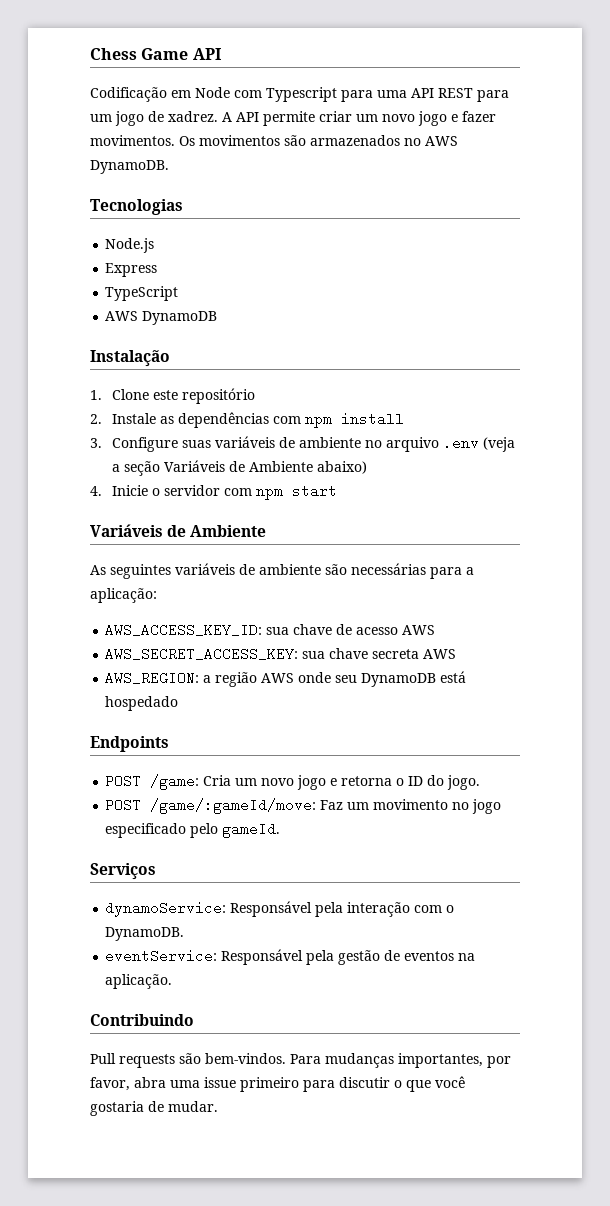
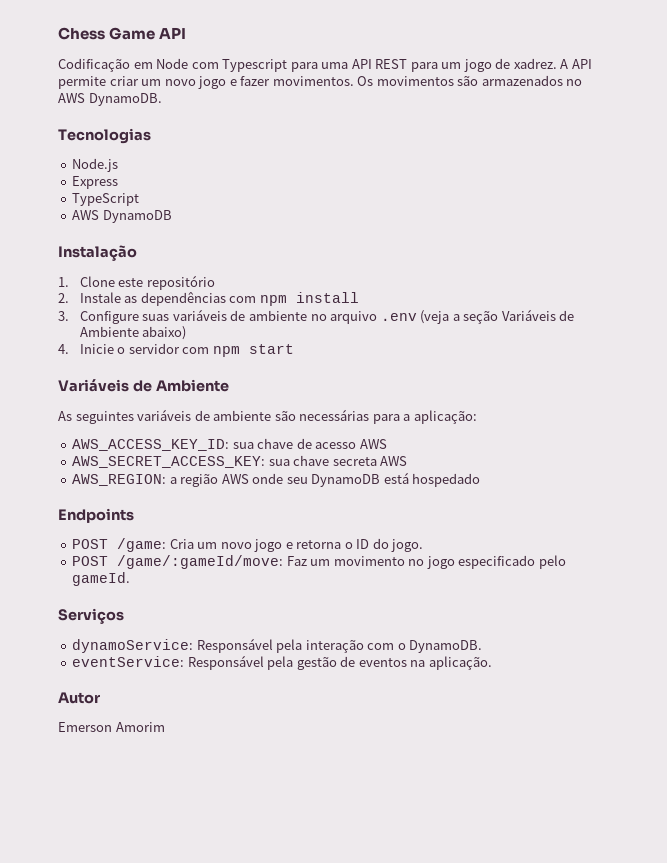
- Contribuindo
- Pull requests são bem-vindos. Para mudanças importantes, por favor, abra uma issue primeiro para discutir o que você gostaria de mudar.
+ Autor
+ Emerson Amorim

